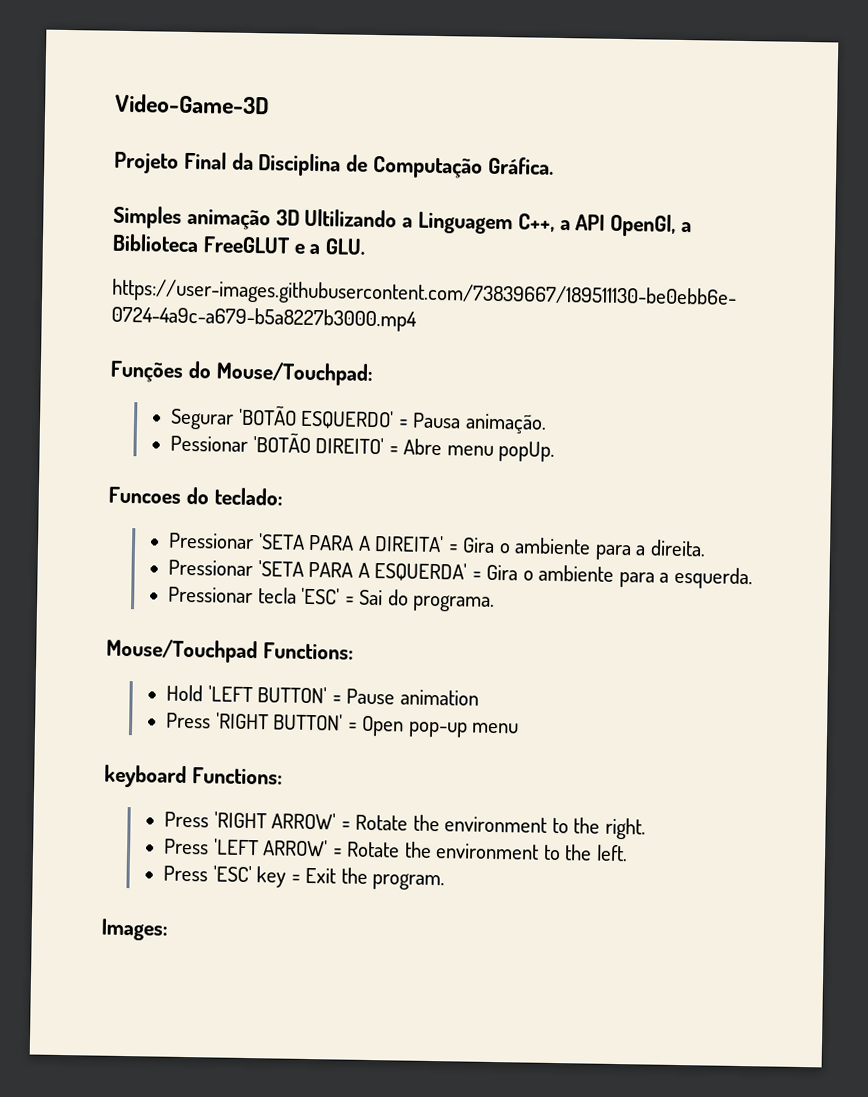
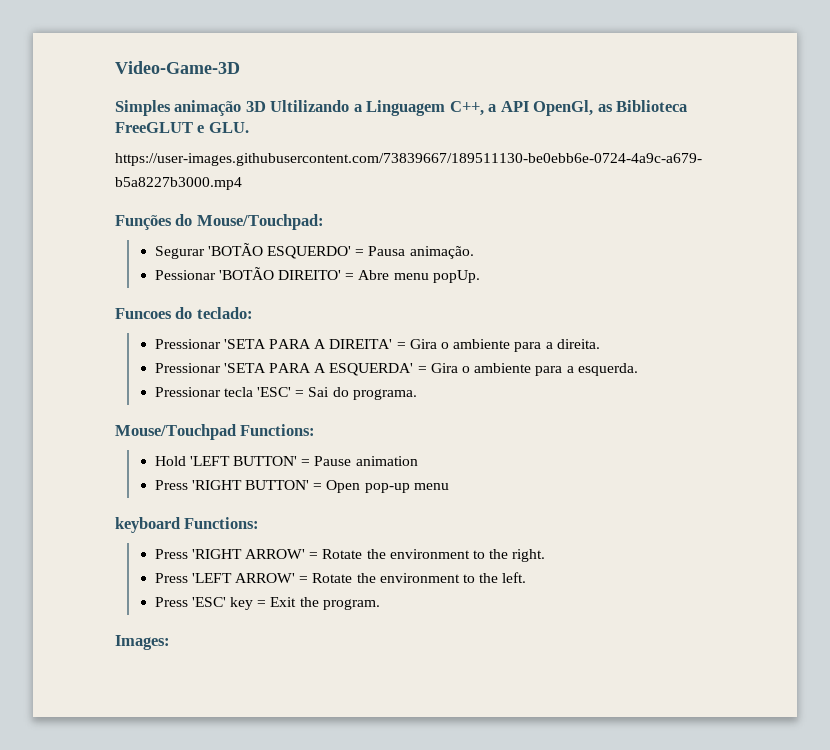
- Projeto Final da Disciplina de Computação Gráfica.
- Simples animação 3D Ultilizando a Linguagem C++, a API OpenGl, a Biblioteca FreeGLUT e a GLU.
+ Simples animação 3D Ultilizando a Linguagem C++, a API OpenGl, as Biblioteca FreeGLUT e GLU.

